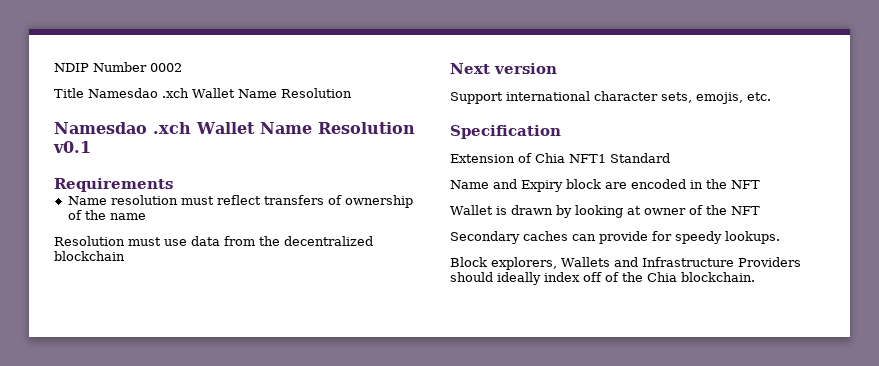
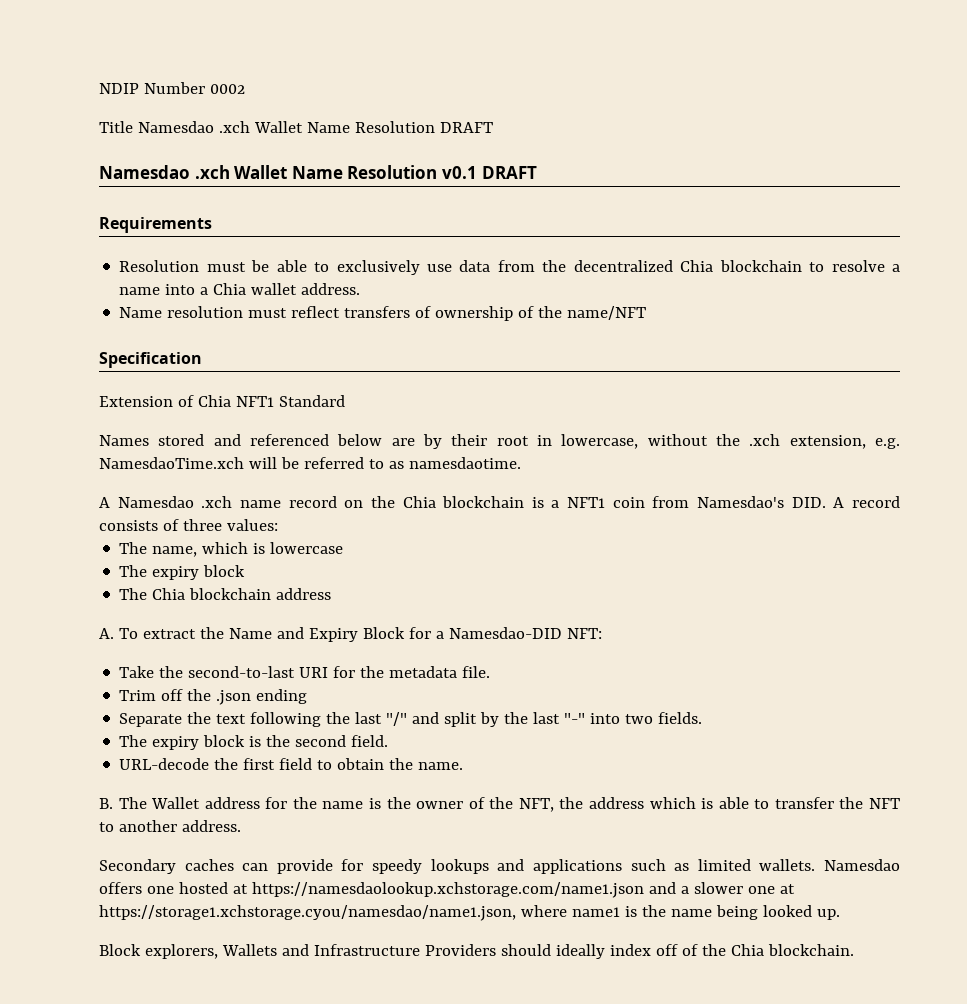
- Title Namesdao .xch Wallet Name Resolution
+ Title Namesdao .xch Wallet Name Resolution DRAFT
- Namesdao .xch Wallet Name Resolution v0.1
+ Namesdao .xch Wallet Name Resolution v0.1 DRAFT
+ Resolution must be able to exclusively use data from the decentralized Chia blockchain to resolve a name into a Chia wallet address.
- Name resolution must reflect transfers of ownership of the name
- Resolution must use data from the decentralized blockchain
- Next version
- Support international character sets, emojis, etc.
+ Name resolution must reflect transfers of ownership of the name/NFT
- Name and Expiry block are encoded in the NFT
- Wallet is drawn by looking at owner of the NFT
+ Names stored and referenced below are by their root in lowercase, without the .xch extension, e.g. NamesdaoTime.xch will be referred to as namesdaotime.
+ A Namesdao .xch name record on the Chia blockchain is a NFT1 coin from Namesdao's DID. A record consists of three values:
+ The name, which is lowercase
+ The expiry block
+ The Chia blockchain address
+ A. To extract the Name and Expiry Block for a Namesdao-DID NFT:
+ Take the second-to-last URI for the metadata file.
+ Trim off the .json ending
+ Separate the text following the last "/" and split by the last "-" into two fields.
+ The expiry block is the second field.
+ URL-decode the first field to obtain the name.
+ B. The Wallet address for the name is the owner of the NFT, the address which is able to transfer the NFT to another address.
- Secondary caches can provide for speedy lookups.
+ Secondary caches can provide for speedy lookups and applications such as limited wallets. Namesdao offers one hosted at https://namesdaolookup.xchstorage.com/name1.json and a slower one at https://storage1.xchstorage.cyou/namesdao/name1.json, where name1 is the name being looked up.

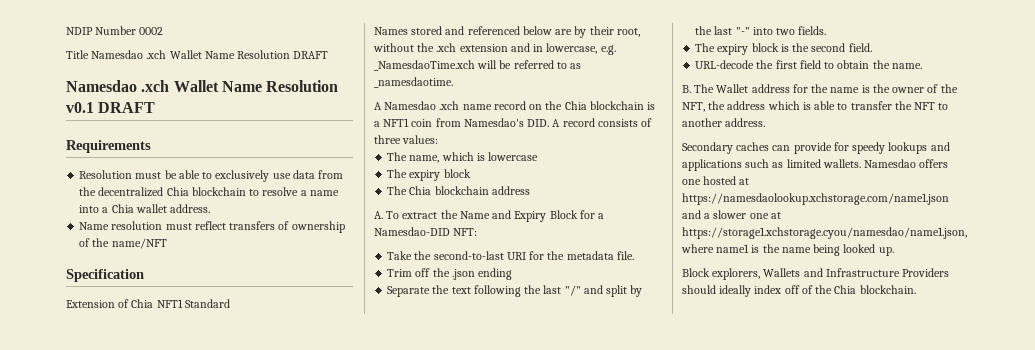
- Names stored and referenced below are by their root in lowercase, without the .xch extension, e.g. NamesdaoTime.xch will be referred to as namesdaotime.
+ Names stored and referenced below are by their root, without the .xch extension and in lowercase, e.g. _NamesdaoTime.xch will be referred to as _namesdaotime.

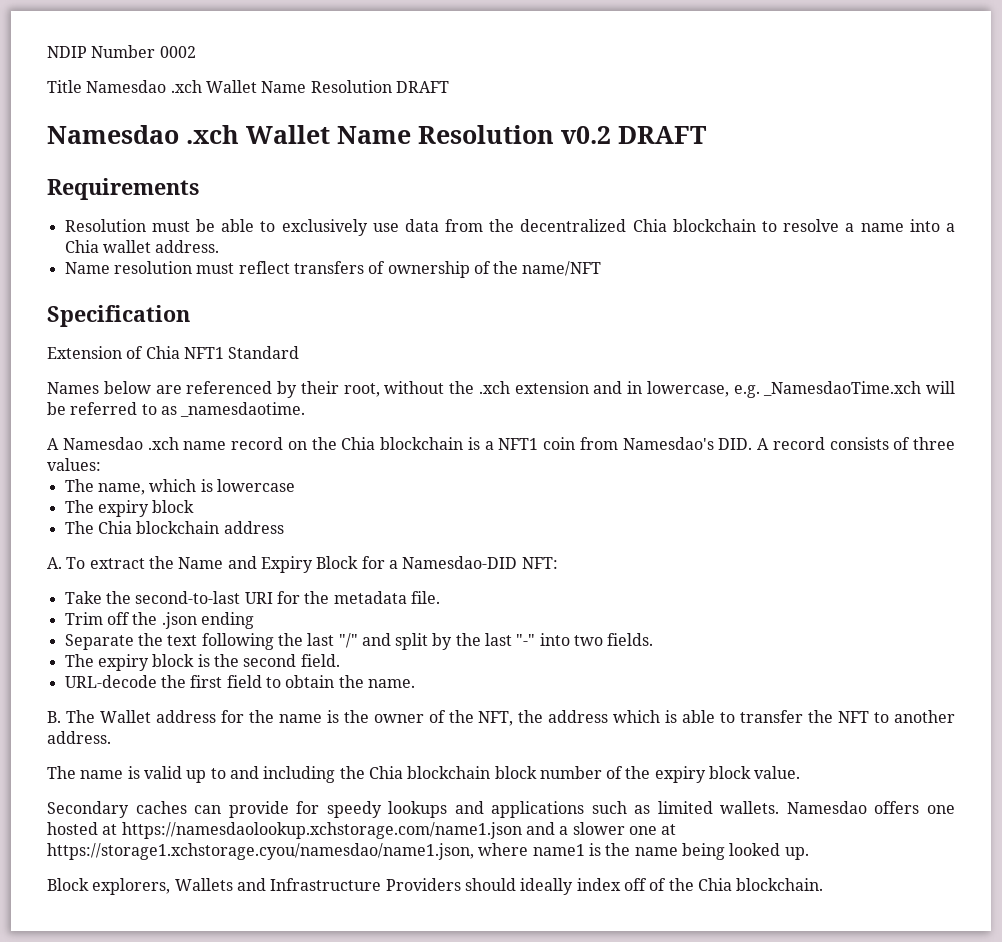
- Namesdao .xch Wallet Name Resolution v0.1 DRAFT
+ Namesdao .xch Wallet Name Resolution v0.2 DRAFT
- Names stored and referenced below are by their root, without the .xch extension and in lowercase, e.g. _NamesdaoTime.xch will be referred to as _namesdaotime.
+ Names below are referenced by their root, without the .xch extension and in lowercase, e.g. _NamesdaoTime.xch will be referred to as _namesdaotime.
+ The name is valid up to and including the Chia blockchain block number of the expiry block value.

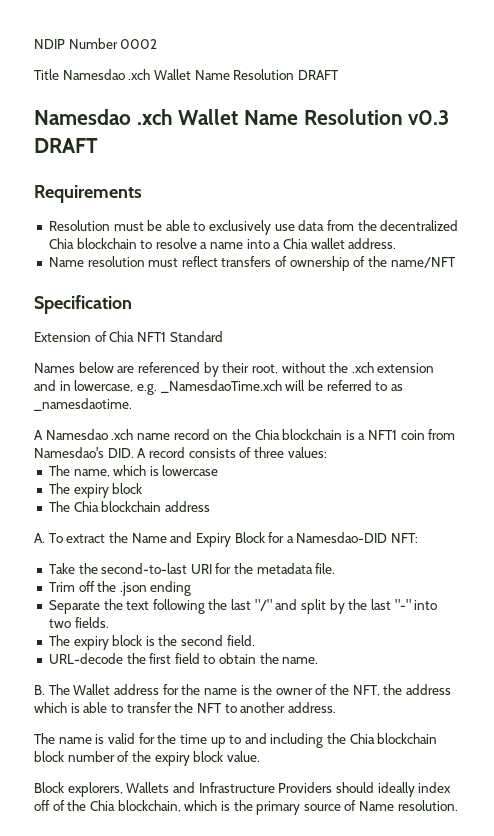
- Namesdao .xch Wallet Name Resolution v0.2 DRAFT
+ Namesdao .xch Wallet Name Resolution v0.3 DRAFT
- The name is valid up to and including the Chia blockchain block number of the expiry block value.
+ The name is valid for the time up to and including the Chia blockchain block number of the expiry block value.
- Secondary caches can provide for speedy lookups and applications such as limited wallets. Namesdao offers one hosted at https://namesdaolookup.xchstorage.com/name1.json and a slower one at https://storage1.xchstorage.cyou/namesdao/name1.json, where name1 is the name being looked up.
- Block explorers, Wallets and Infrastructure Providers should ideally index off of the Chia blockchain.
+ Block explorers, Wallets and Infrastructure Providers should ideally index off of the Chia blockchain, which is the primary source of Name resolution.

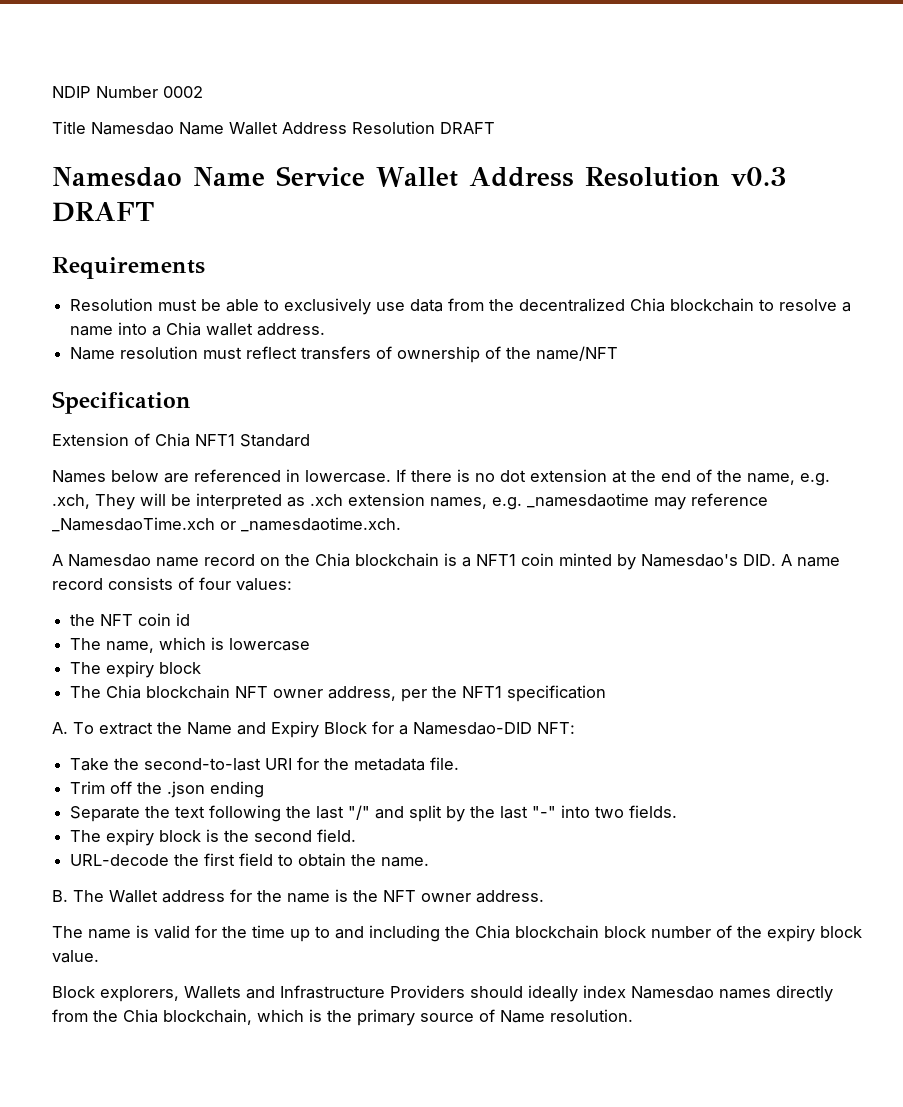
- Title Namesdao .xch Wallet Name Resolution DRAFT
+ Title Namesdao Name Wallet Address Resolution DRAFT
- Namesdao .xch Wallet Name Resolution v0.3 DRAFT
+ Namesdao Name Service Wallet Address Resolution v0.3 DRAFT
- Names below are referenced by their root, without the .xch extension and in lowercase, e.g. _NamesdaoTime.xch will be referred to as _namesdaotime.
+ Names below are referenced in lowercase. If there is no dot extension at the end of the name, e.g. .xch, They will be interpreted as .xch extension names, e.g. _namesdaotime may reference _NamesdaoTime.xch or _namesdaotime.xch.
- A Namesdao .xch name record on the Chia blockchain is a NFT1 coin from Namesdao's DID. A record consists of three values:
+ A Namesdao name record on the Chia blockchain is a NFT1 coin minted by Namesdao's DID. A name record consists of four values:
+ the NFT coin id
- The Chia blockchain address
+ The Chia blockchain NFT owner address, per the NFT1 specification
- B. The Wallet address for the name is the owner of the NFT, the address which is able to transfer the NFT to another address.
+ B. The Wallet address for the name is the NFT owner address.
- Block explorers, Wallets and Infrastructure Providers should ideally index off of the Chia blockchain, which is the primary source of Name resolution.
+ Block explorers, Wallets and Infrastructure Providers should ideally index Namesdao names directly from the Chia blockchain, which is the primary source of Name resolution.

